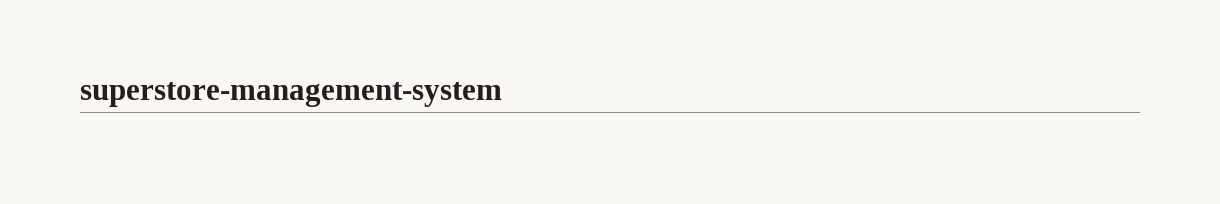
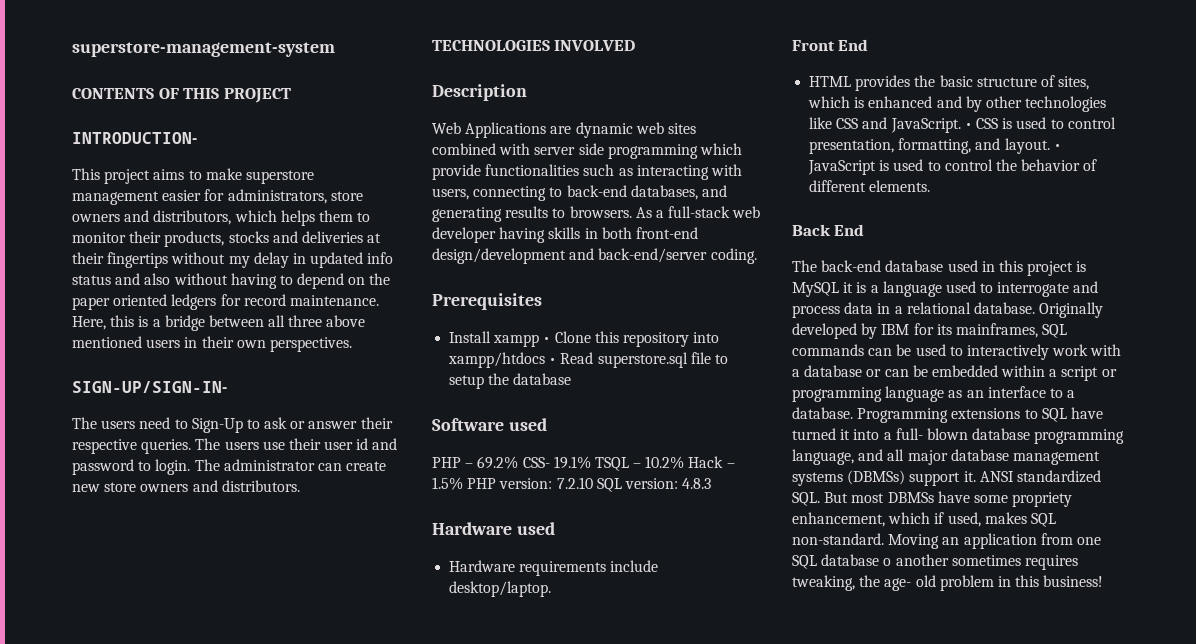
+ CONTENTS OF THIS PROJECT
+ INTRODUCTION-
+ This project aims to make superstore management easier for administrators, store owners and distributors, which helps them to monitor their products, stocks and deliveries at their fingertips without my delay in updated info status and also without having to depend on the paper oriented ledgers for record maintenance. Here, this is a bridge between all three above mentioned users in their own perspectives.
+ SIGN-UP/SIGN-IN-
+ The users need to Sign-Up to ask or answer their respective queries. The users use their user id and password to login. The administrator can create new store owners and distributors.
+ TECHNOLOGIES INVOLVED
+ Description
+ Web Applications are dynamic web sites combined with server side programming which provide functionalities such as interacting with users, connecting to back-end databases, and generating results to browsers. As a full-stack web developer having skills in both front-end design/development and back-end/server coding.
+ Prerequisites
+ Install xampp • Clone this repository into xampp/htdocs • Read superstore.sql file to setup the database
+ Software used
+ PHP – 69.2% CSS- 19.1% TSQL – 10.2% Hack – 1.5% PHP version: 7.2.10 SQL version: 4.8.3
+ Hardware used
+ Hardware requirements include desktop/laptop.
+ Front End
+ HTML provides the basic structure of sites, which is enhanced and by other technologies like CSS and JavaScript. • CSS is used to control presentation, formatting, and layout. • JavaScript is used to control the behavior of different elements.
+ Back End
+ The back-end database used in this project is MySQL it is a language used to interrogate and process data in a relational database. Originally developed by IBM for its mainframes, SQL commands can be used to interactively work with a database or can be embedded within a script or programming language as an interface to a database. Programming extensions to SQL have turned it into a full- blown database programming language, and all major database management systems (DBMSs) support it. ANSI standardized SQL. But most DBMSs have some propriety enhancement, which if used, makes SQL non-standard. Moving an application from one SQL database o another sometimes requires tweaking, the age- old problem in this business!

